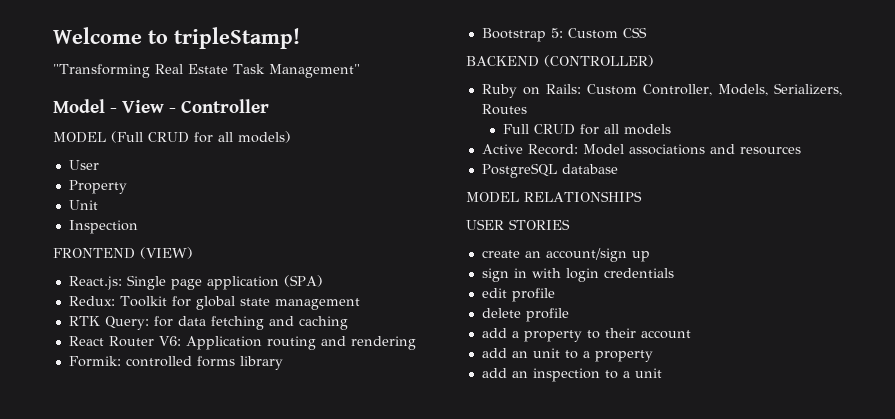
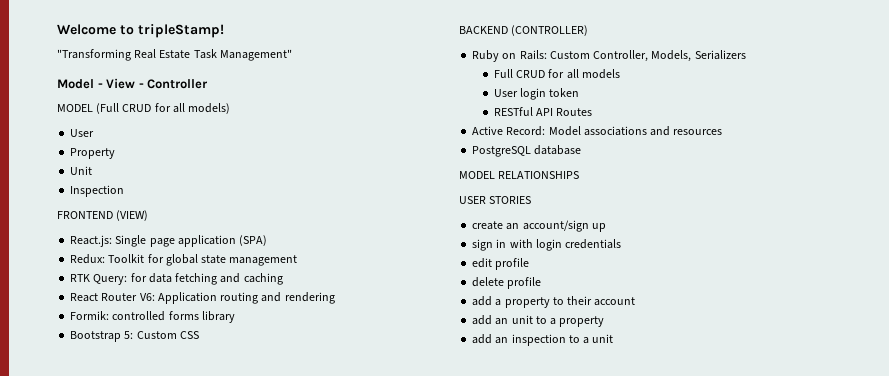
- Ruby on Rails: Custom Controller, Models, Serializers, Routes
+ Ruby on Rails: Custom Controller, Models, Serializers
+ User login token
+ RESTful API Routes

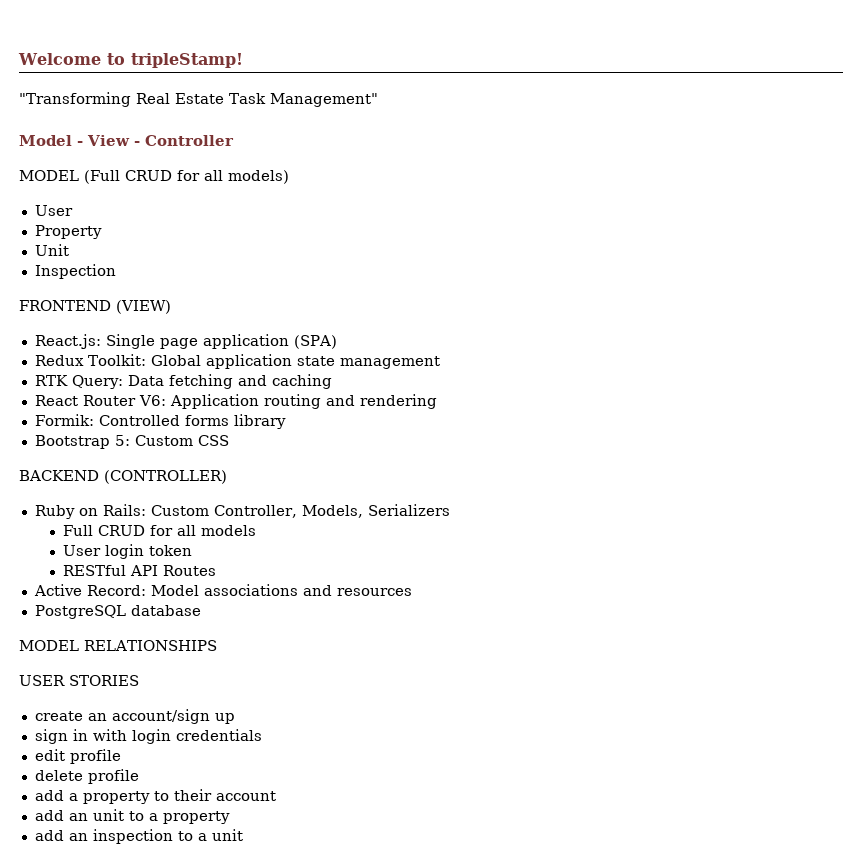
- Redux: Toolkit for global state management
+ Redux Toolkit: Global application state management
- RTK Query: for data fetching and caching
+ RTK Query: Data fetching and caching
- Formik: controlled forms library
+ Formik: Controlled forms library

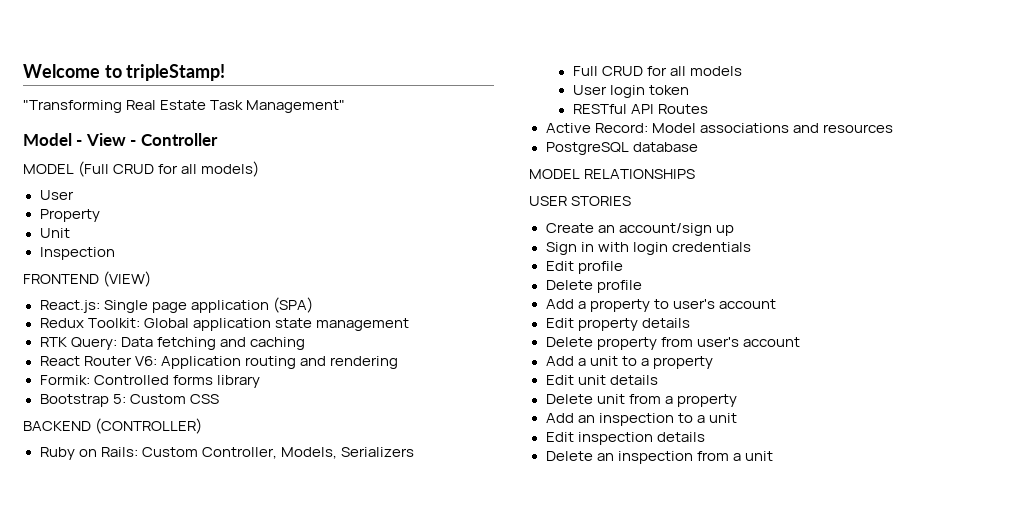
- create an account/sign up
+ Create an account/sign up
- sign in with login credentials
+ Sign in with login credentials
- edit profile
- delete profile
- add a property to their account
- add an unit to a property
- add an inspection to a unit
+ Edit profile
+ Delete profile
+ Add a property to user's account
+ Edit property details
+ Delete property from user's account
+ Add a unit to a property
+ Edit unit details
+ Delete unit from a property
+ Add an inspection to a unit
+ Edit inspection details
+ Delete an inspection from a unit

